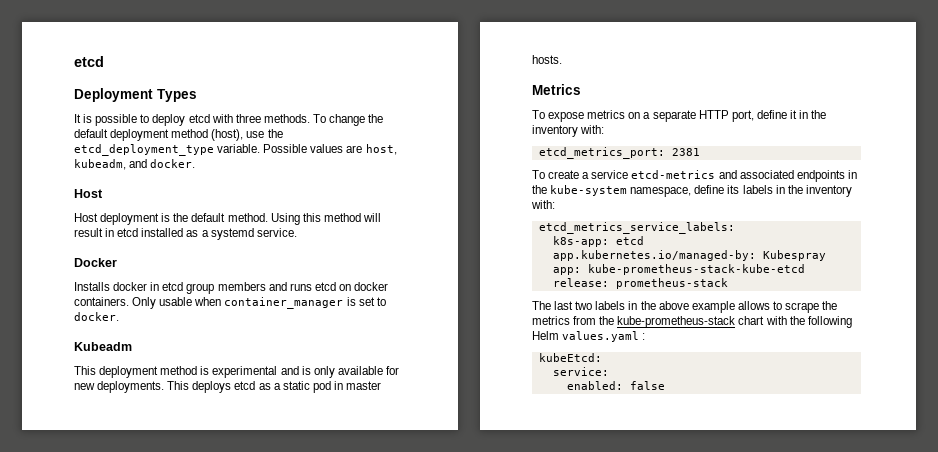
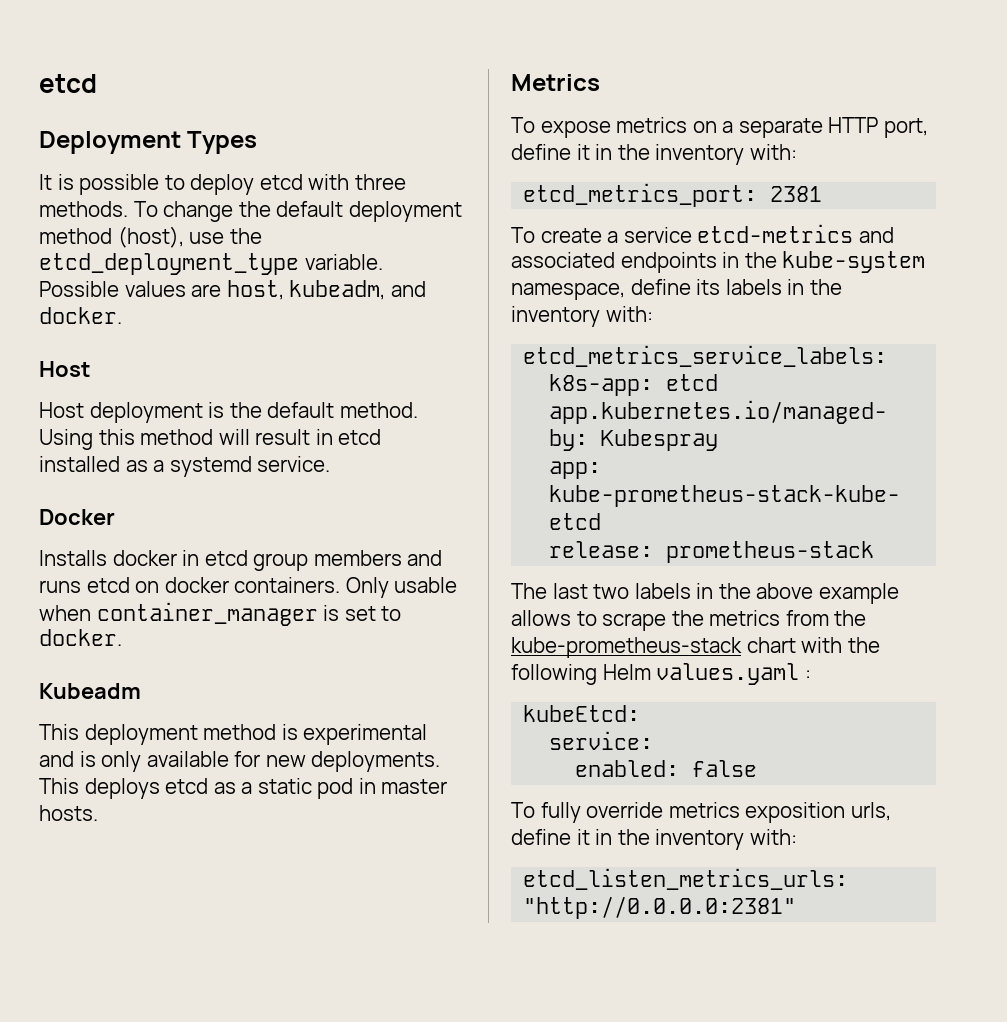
+ To fully override metrics exposition urls, define it in the inventory with:
+ etcd_listen_metrics_urls: "http://0.0.0.0:2381"

